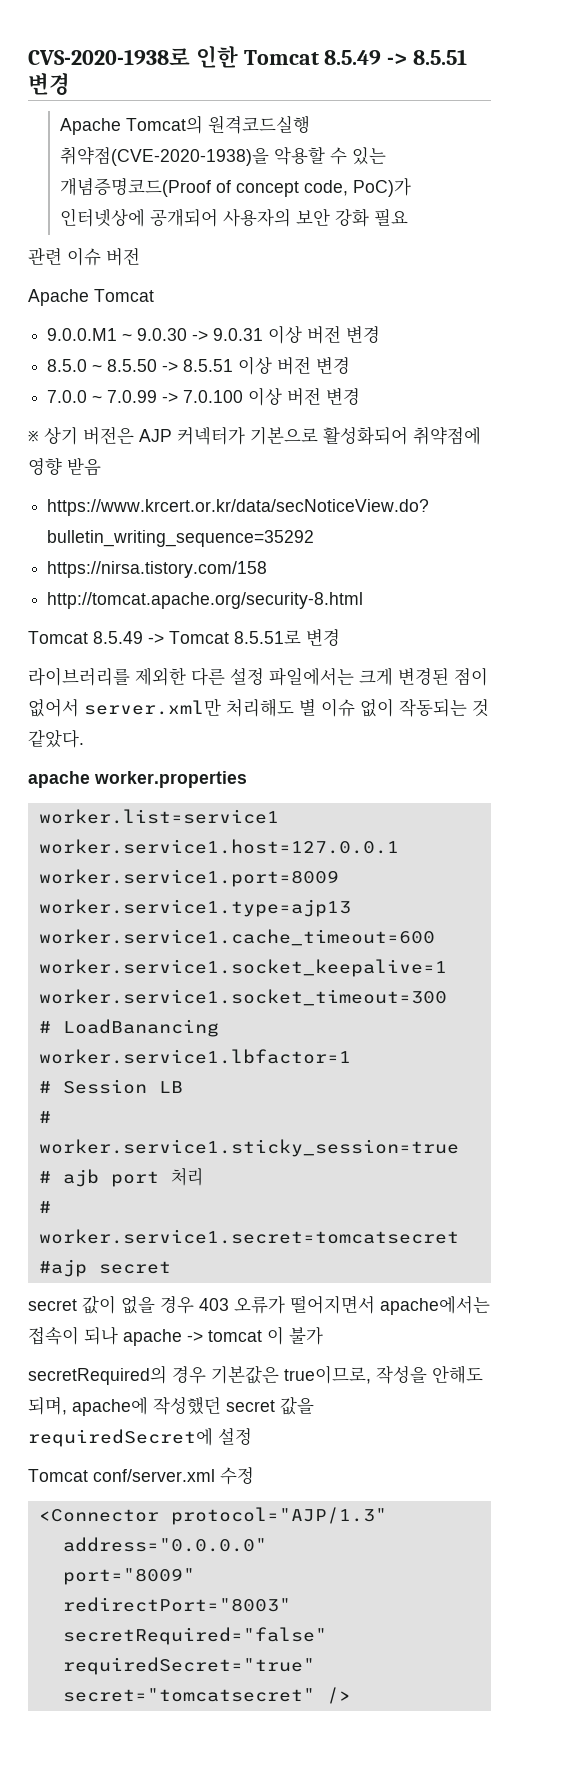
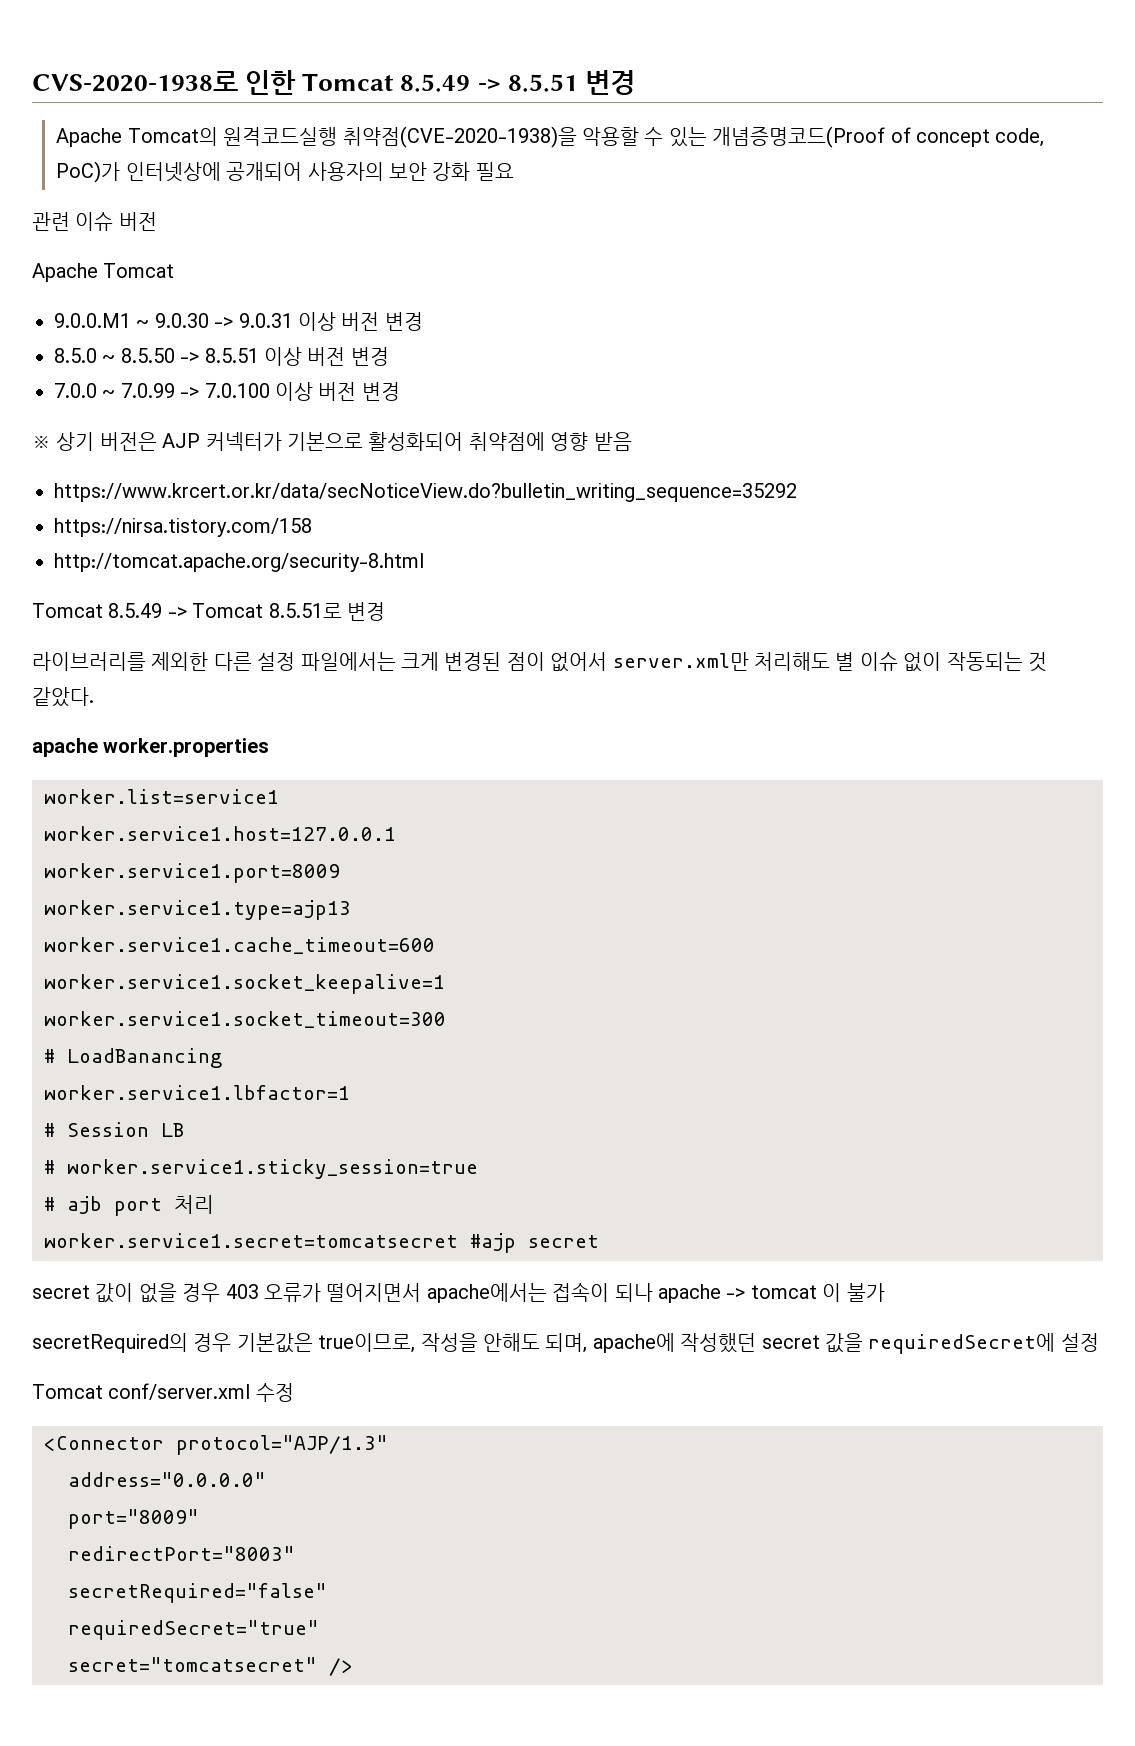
- # worker.service1.secret=tomcatsecret #ajp secret
+ worker.service1.secret=tomcatsecret #ajp secret

